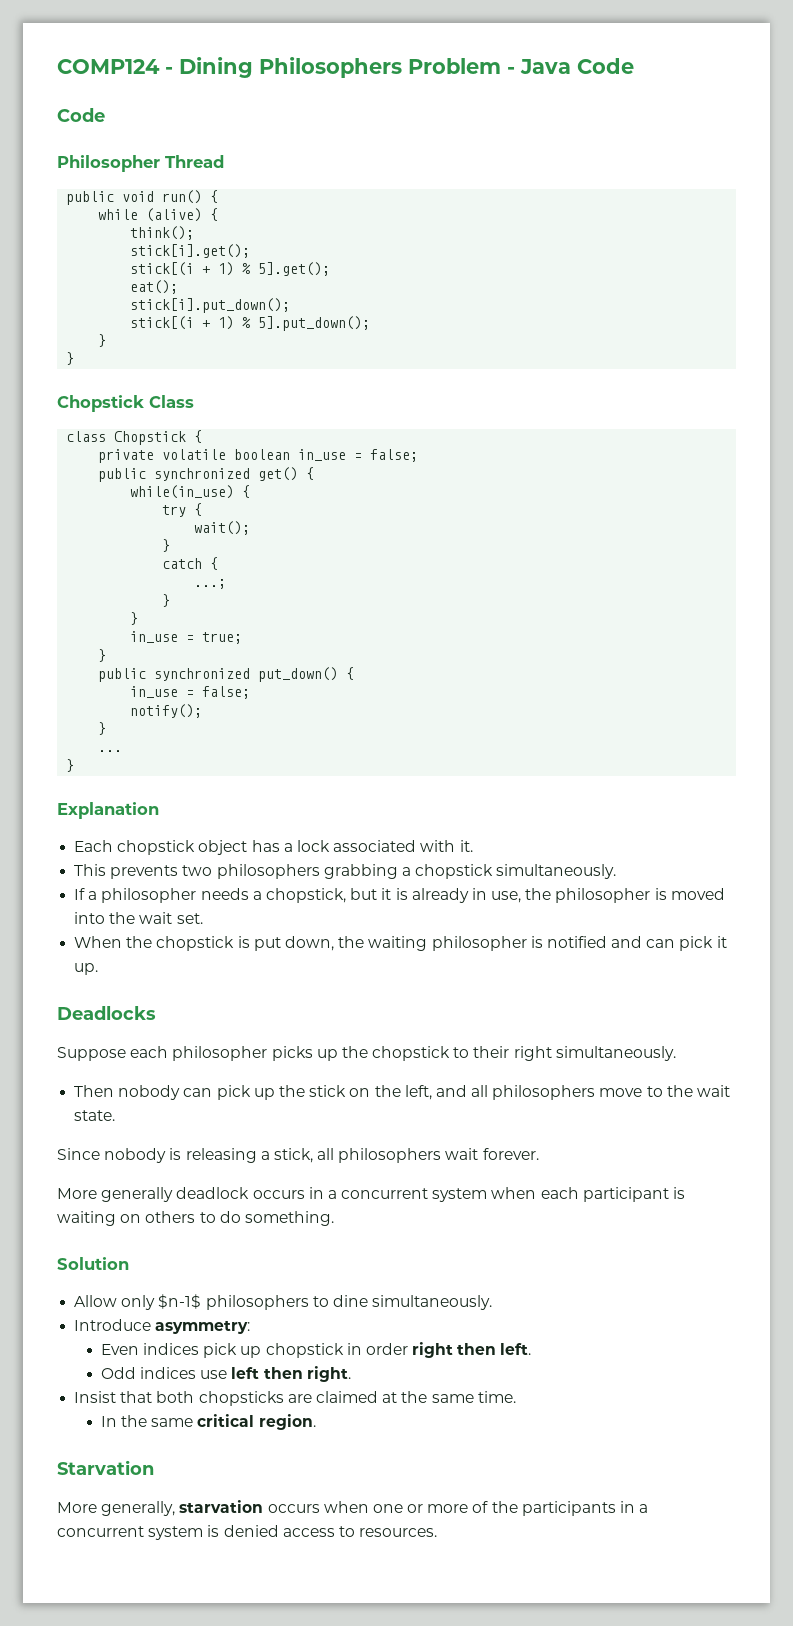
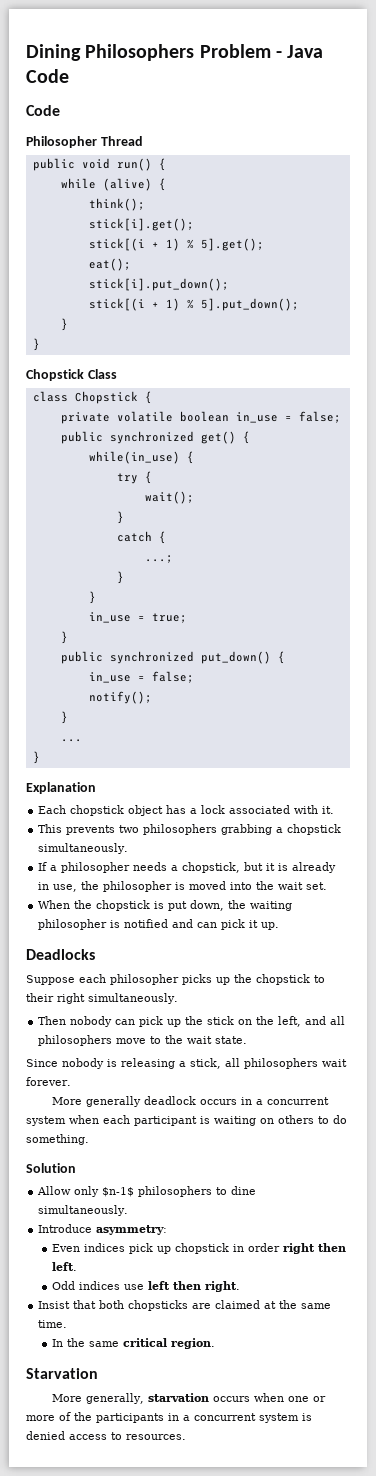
- COMP124 - Dining Philosophers Problem - Java Code
+ Dining Philosophers Problem - Java Code

